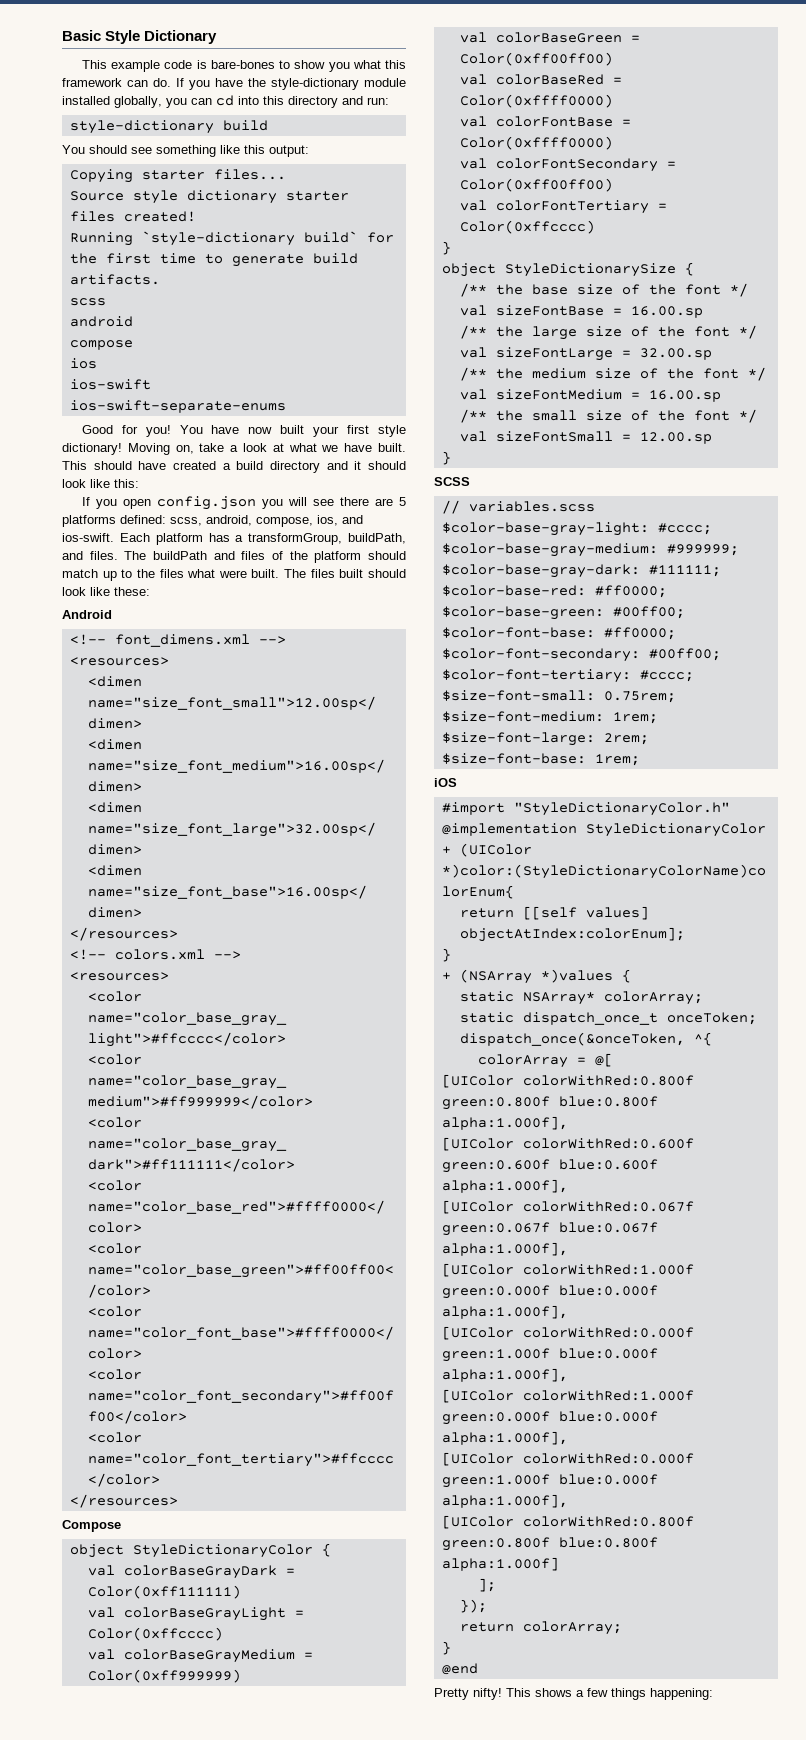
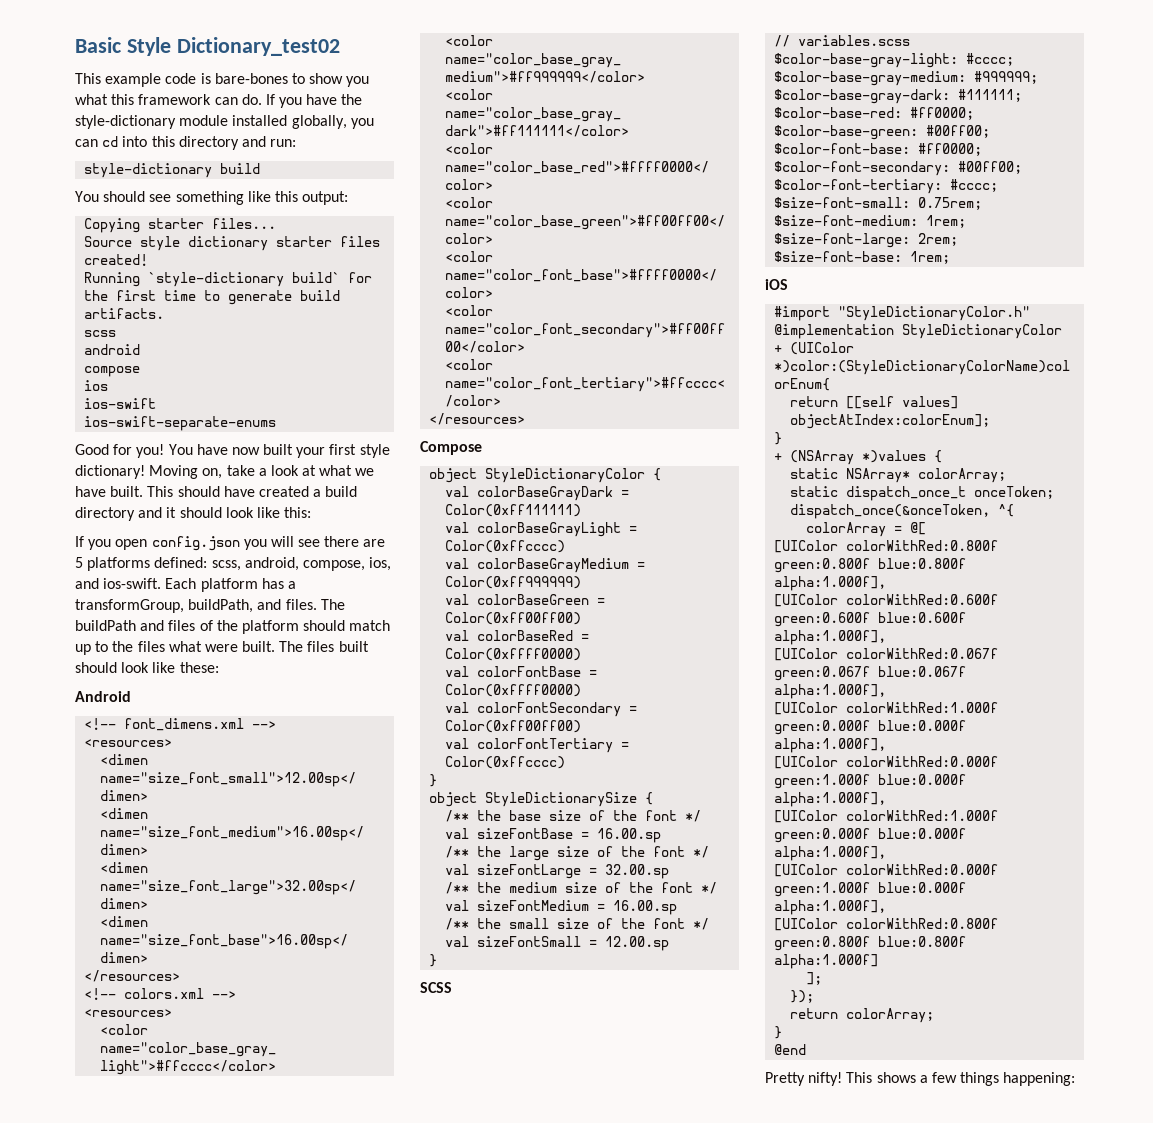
- Basic Style Dictionary
+ Basic Style Dictionary_test02

